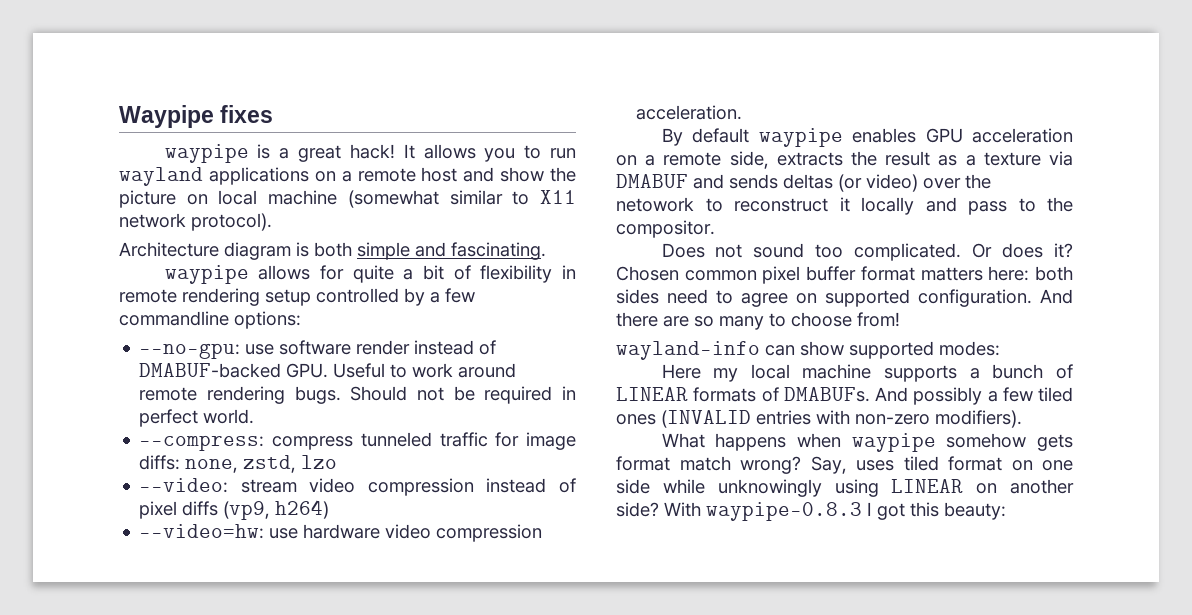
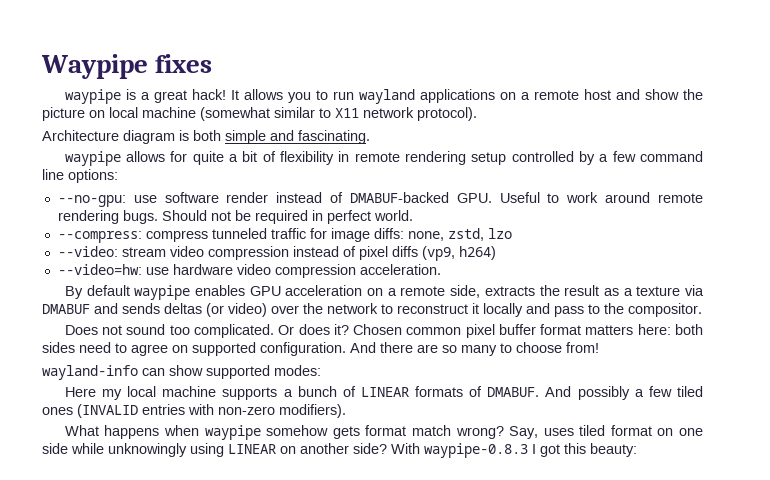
- waypipe allows for quite a bit of flexibility in remote rendering setup controlled by a few commandline options:
+ waypipe allows for quite a bit of flexibility in remote rendering setup controlled by a few command line options:
- By default waypipe enables GPU acceleration on a remote side, extracts the result as a texture via DMABUF and sends deltas (or video) over the netowork to reconstruct it locally and pass to the compositor.
+ By default waypipe enables GPU acceleration on a remote side, extracts the result as a texture via DMABUF and sends deltas (or video) over the network to reconstruct it locally and pass to the compositor.
- Here my local machine supports a bunch of LINEAR formats of DMABUFs.
+ Here my local machine supports a bunch of LINEAR formats of DMABUF.

